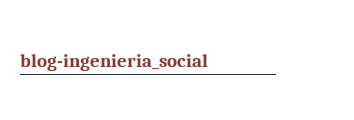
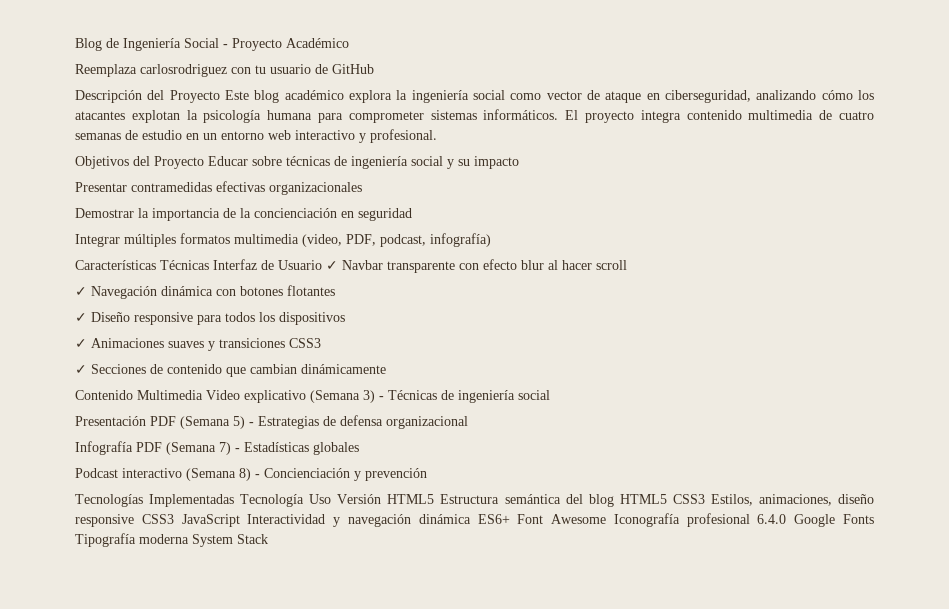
- blog-ingenieria_social
+ Blog de Ingeniería Social - Proyecto Académico
+ Reemplaza carlosrodriguez con tu usuario de GitHub
+ Descripción del Proyecto Este blog académico explora la ingeniería social como vector de ataque en ciberseguridad, analizando cómo los atacantes explotan la psicología humana para comprometer sistemas informáticos. El proyecto integra contenido multimedia de cuatro semanas de estudio en un entorno web interactivo y profesional.
+ Objetivos del Proyecto Educar sobre técnicas de ingeniería social y su impacto
+ Presentar contramedidas efectivas organizacionales
+ Demostrar la importancia de la concienciación en seguridad
+ Integrar múltiples formatos multimedia (video, PDF, podcast, infografía)
+ Características Técnicas Interfaz de Usuario ✓ Navbar transparente con efecto blur al hacer scroll
+ ✓ Navegación dinámica con botones flotantes
+ ✓ Diseño responsive para todos los dispositivos
+ ✓ Animaciones suaves y transiciones CSS3
+ ✓ Secciones de contenido que cambian dinámicamente
+ Contenido Multimedia Video explicativo (Semana 3) - Técnicas de ingeniería social
+ Presentación PDF (Semana 5) - Estrategias de defensa organizacional
+ Infografía PDF (Semana 7) - Estadísticas globales
+ Podcast interactivo (Semana 8) - Concienciación y prevención
+ Tecnologías Implementadas Tecnología Uso Versión HTML5 Estructura semántica del blog HTML5 CSS3 Estilos, animaciones, diseño responsive CSS3 JavaScript Interactividad y navegación dinámica ES6+ Font Awesome Iconografía profesional 6.4.0 Google Fonts Tipografía moderna System Stack

